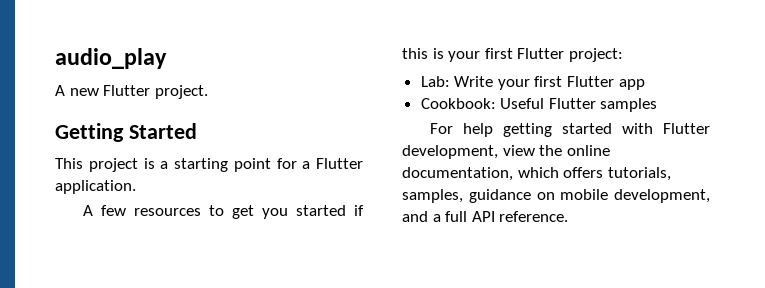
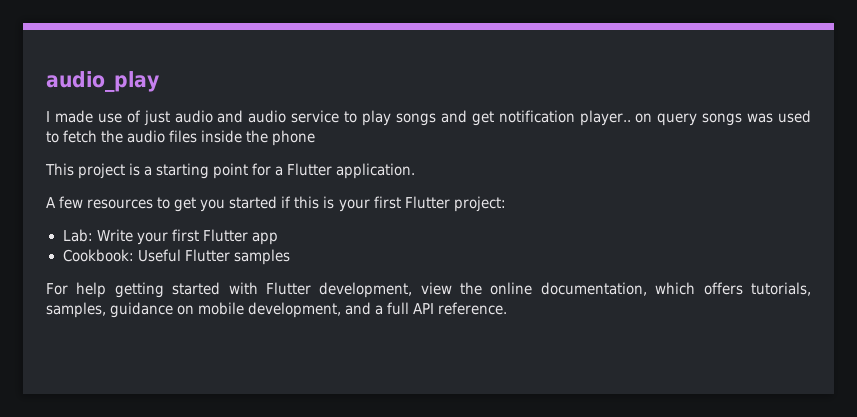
- A new Flutter project.
- Getting Started
+ I made use of just audio and audio service to play songs and get notification player.. on query songs was used to fetch the audio files inside the phone

